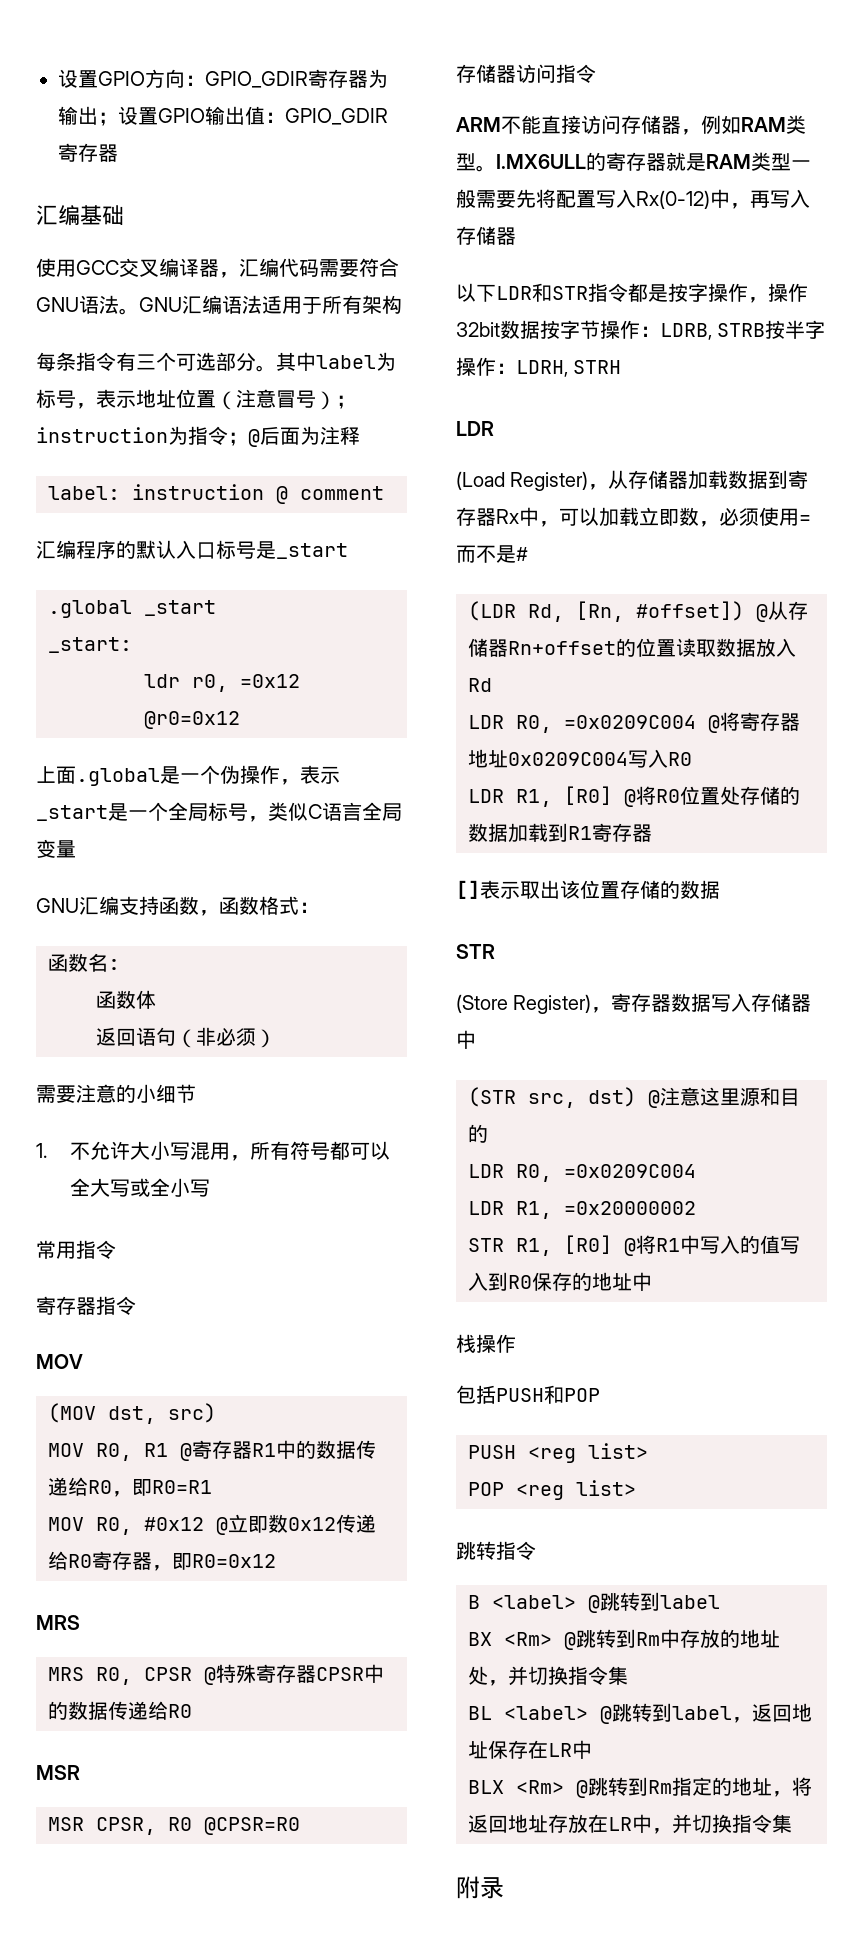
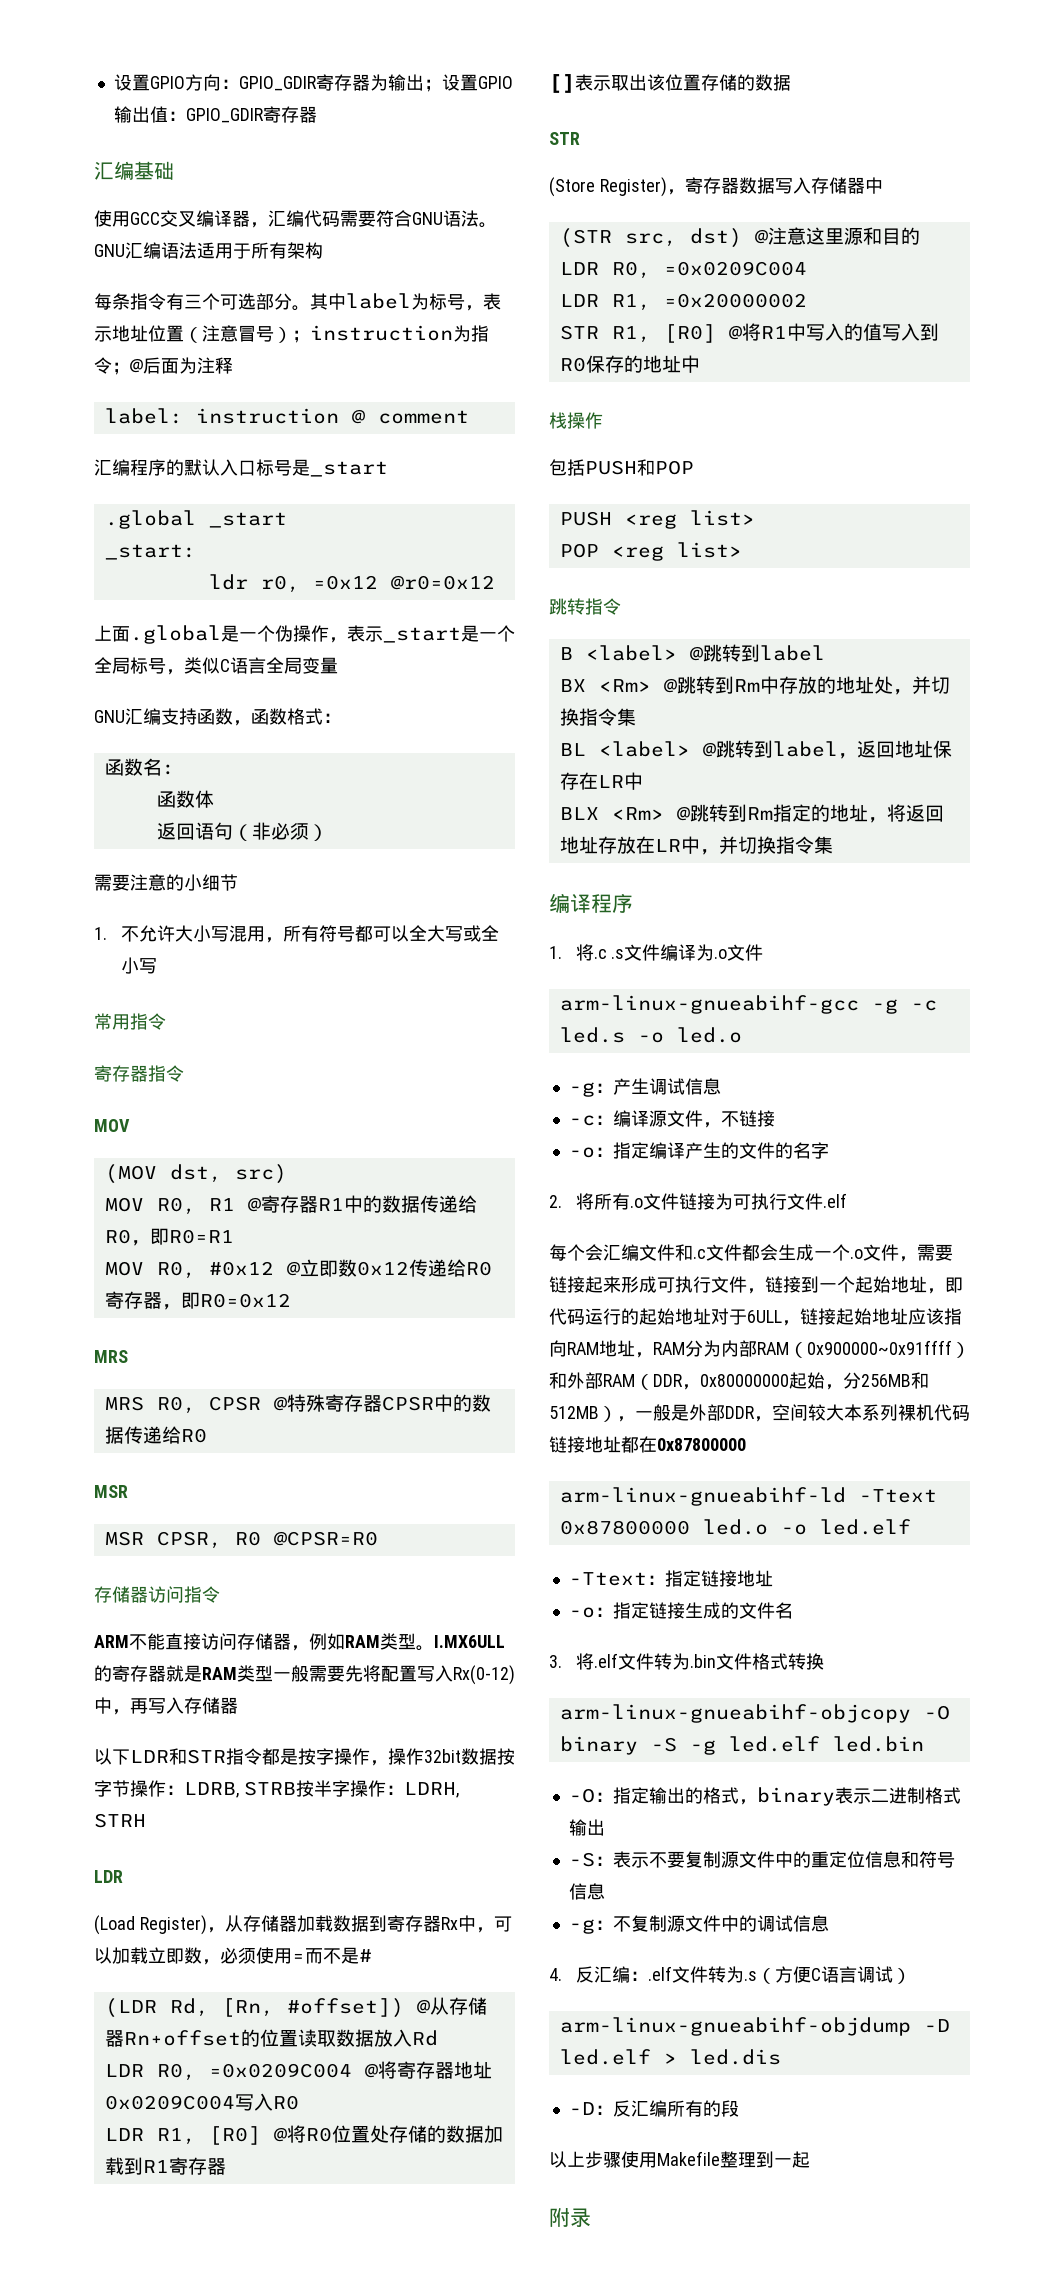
+ 编译程序
+ 1.将.c .s文件编译为.o文件
+ arm-linux-gnueabihf-gcc -g -c led.s -o led.o
+ -g：产生调试信息
+ -c：编译源文件，不链接
+ -o：指定编译产生的文件的名字
+ 2.将所有.o文件链接为可执行文件.elf
+ 每个会汇编文件和.c文件都会生成一个.o文件，需要链接起来形成可执行文件，链接到一个起始地址，即代码运行的起始地址对于6ULL，链接起始地址应该指向RAM地址，RAM分为内部RAM（0x900000~0x91ffff）和外部RAM（DDR，0x80000000起始，分256MB和512MB），一般是外部DDR，空间较大本系列裸机代码链接地址都在0x87800000
+ arm-linux-gnueabihf-ld -Ttext 0x87800000 led.o -o led.elf
+ -Ttext：指定链接地址
+ -o：指定链接生成的文件名
+ 3.将.elf文件转为.bin文件格式转换
+ arm-linux-gnueabihf-objcopy -O binary -S -g led.elf led.bin
+ -O：指定输出的格式，binary表示二进制格式输出
+ -S：表示不要复制源文件中的重定位信息和符号信息
+ -g：不复制源文件中的调试信息
+ 4.反汇编：.elf文件转为.s（方便C语言调试）
+ arm-linux-gnueabihf-objdump -D led.elf > led.dis
+ -D：反汇编所有的段
+ 以上步骤使用Makefile整理到一起

